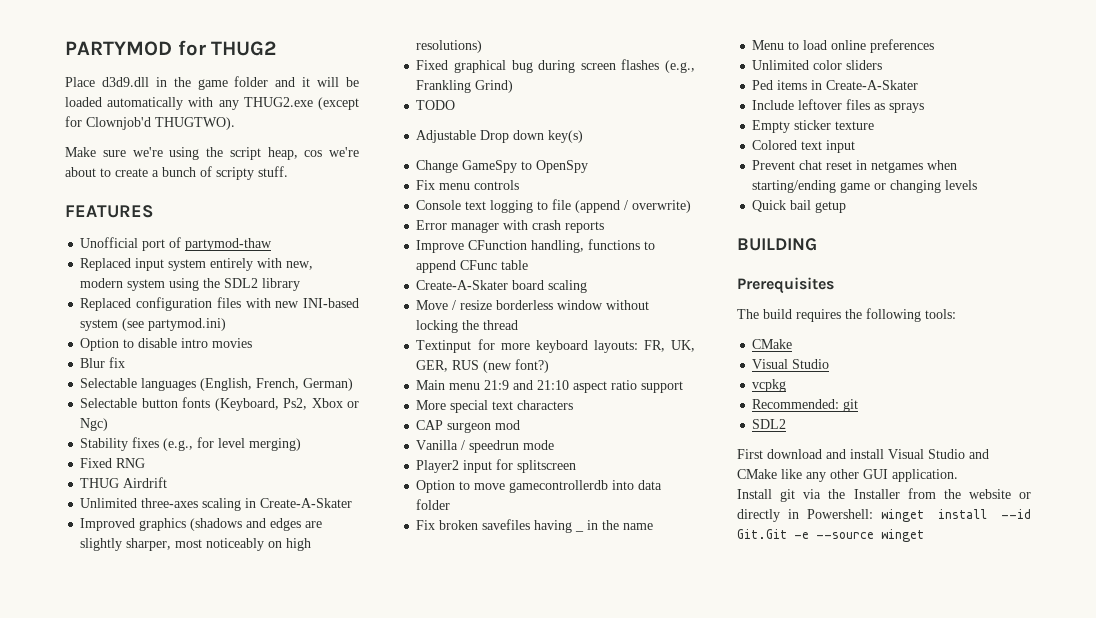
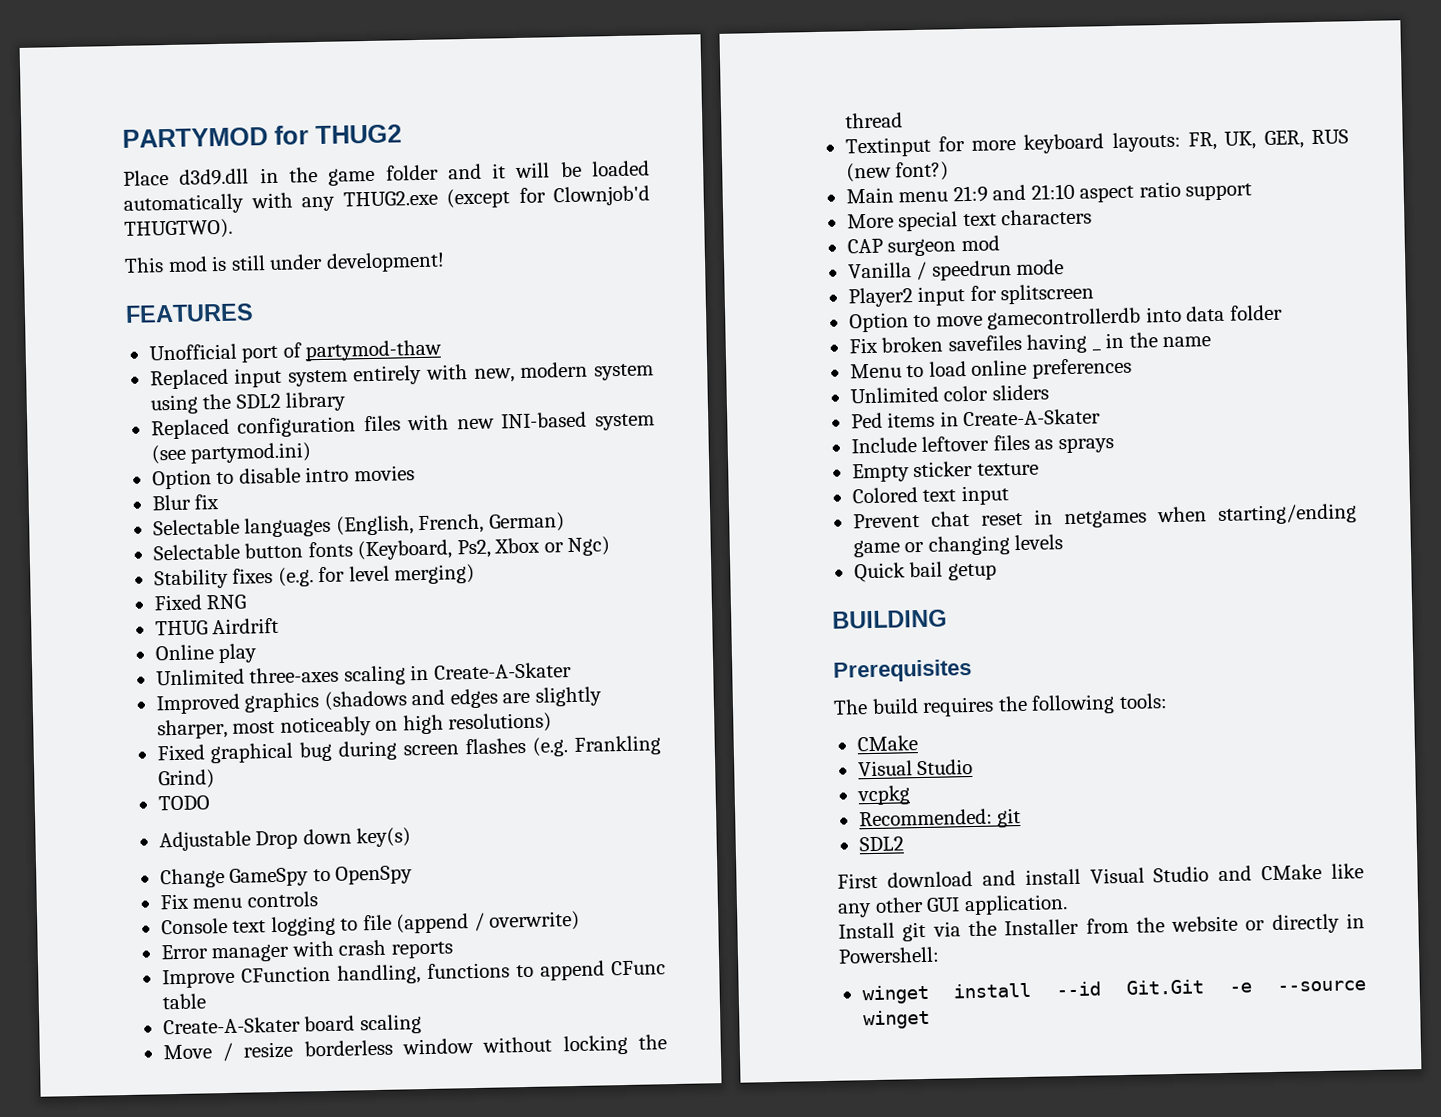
- Make sure we're using the script heap, cos we're about to create a bunch of scripty stuff.
+ This mod is still under development!
- Stability fixes (e.g., for level merging)
+ Stability fixes (e.g. for level merging)
+ Online play
- Fixed graphical bug during screen flashes (e.g., Frankling Grind)
+ Fixed graphical bug during screen flashes (e.g. Frankling Grind)
- Install git via the Installer from the website or directly in Powershell: winget install --id Git.Git -e --source winget
+ Install git via the Installer from the website or directly in Powershell:
+ winget install --id Git.Git -e --source winget

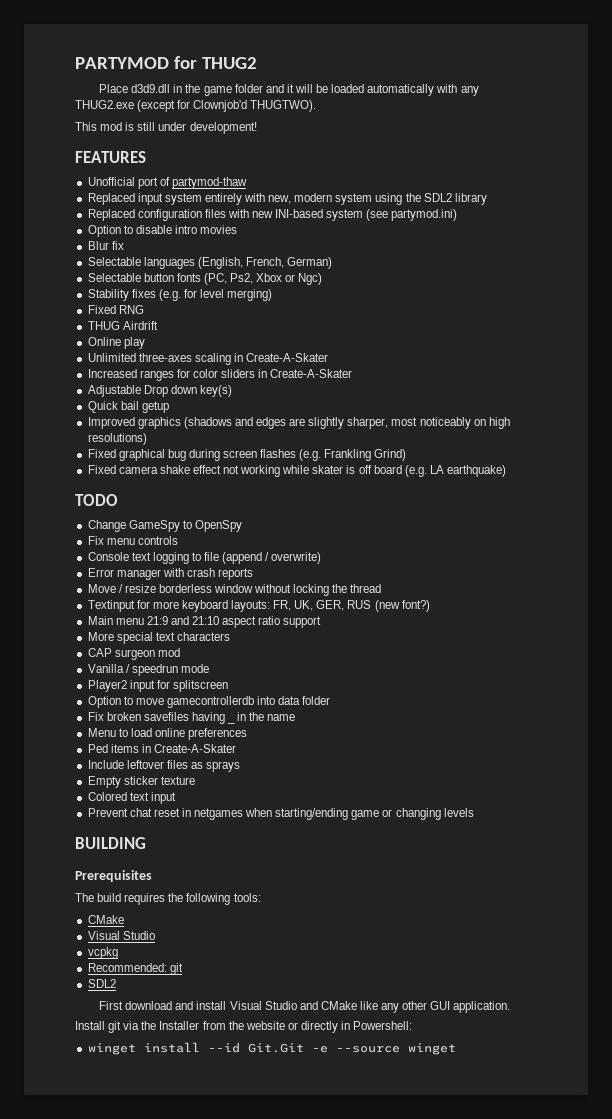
- Selectable button fonts (Keyboard, Ps2, Xbox or Ngc)
+ Selectable button fonts (PC, Ps2, Xbox or Ngc)
+ Increased ranges for color sliders in Create-A-Skater
+ Adjustable Drop down key(s)
+ Quick bail getup
+ Fixed camera shake effect not working while skater is off board (e.g. LA earthquake)
  TODO
- Adjustable Drop down key(s)
- Improve CFunction handling, functions to append CFunc table
- Create-A-Skater board scaling
- Unlimited color sliders
- Quick bail getup

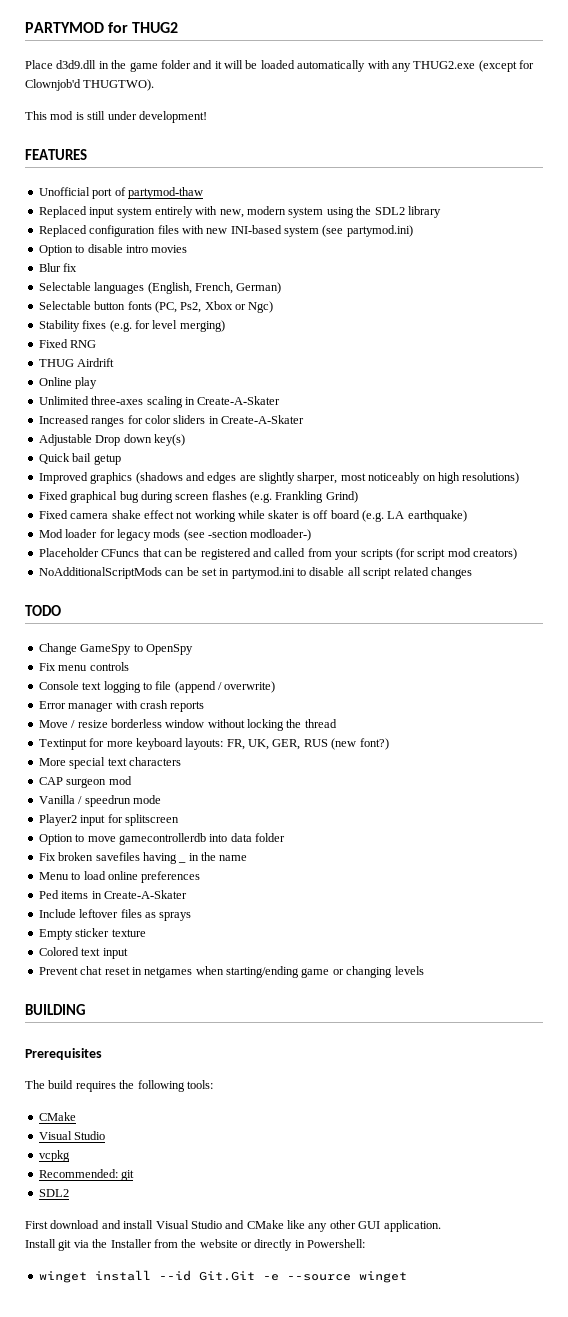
+ Mod loader for legacy mods (see -section modloader-)
+ Placeholder CFuncs that can be registered and called from your scripts (for script mod creators)
+ NoAdditionalScriptMods can be set in partymod.ini to disable all script related changes
- Main menu 21:9 and 21:10 aspect ratio support

